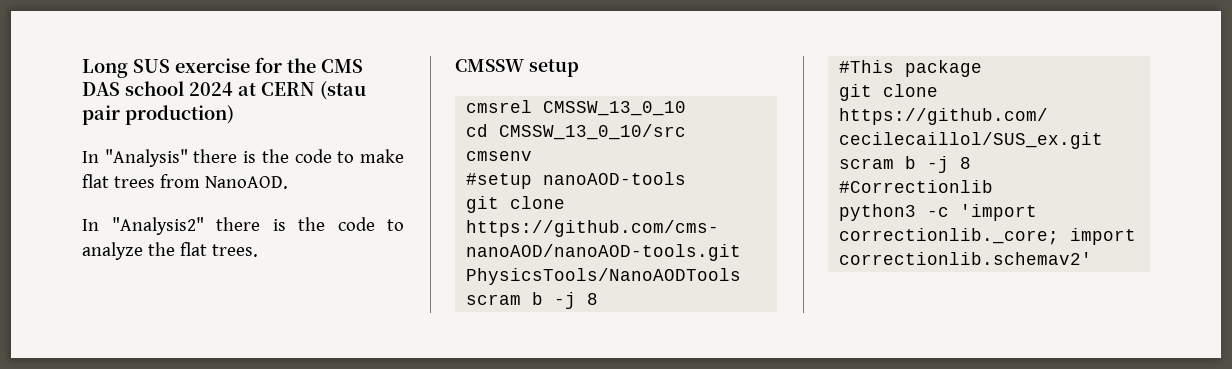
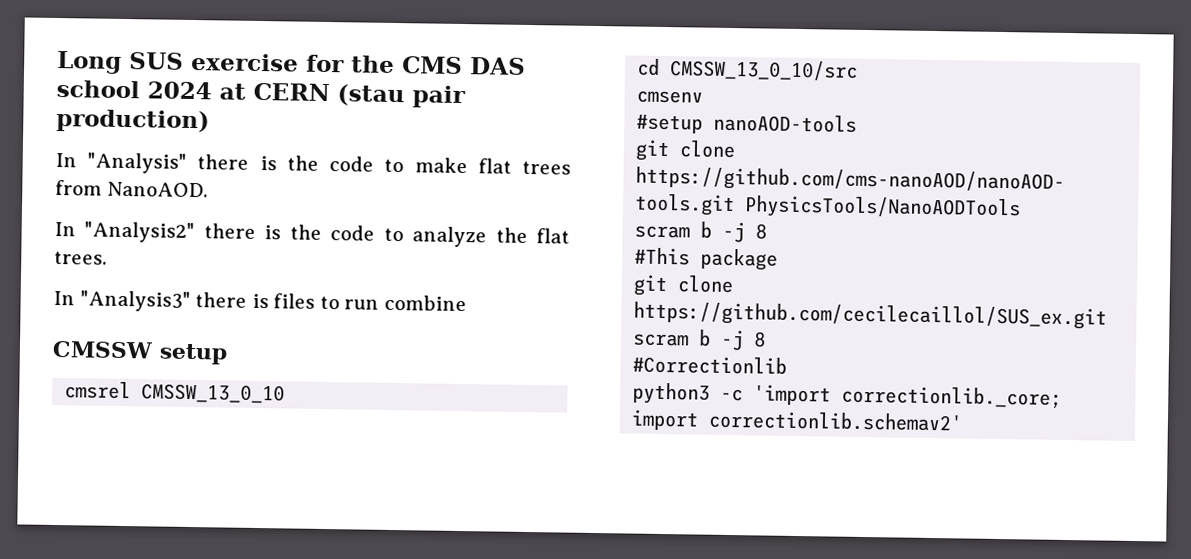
+ In "Analysis3" there is files to run combine

